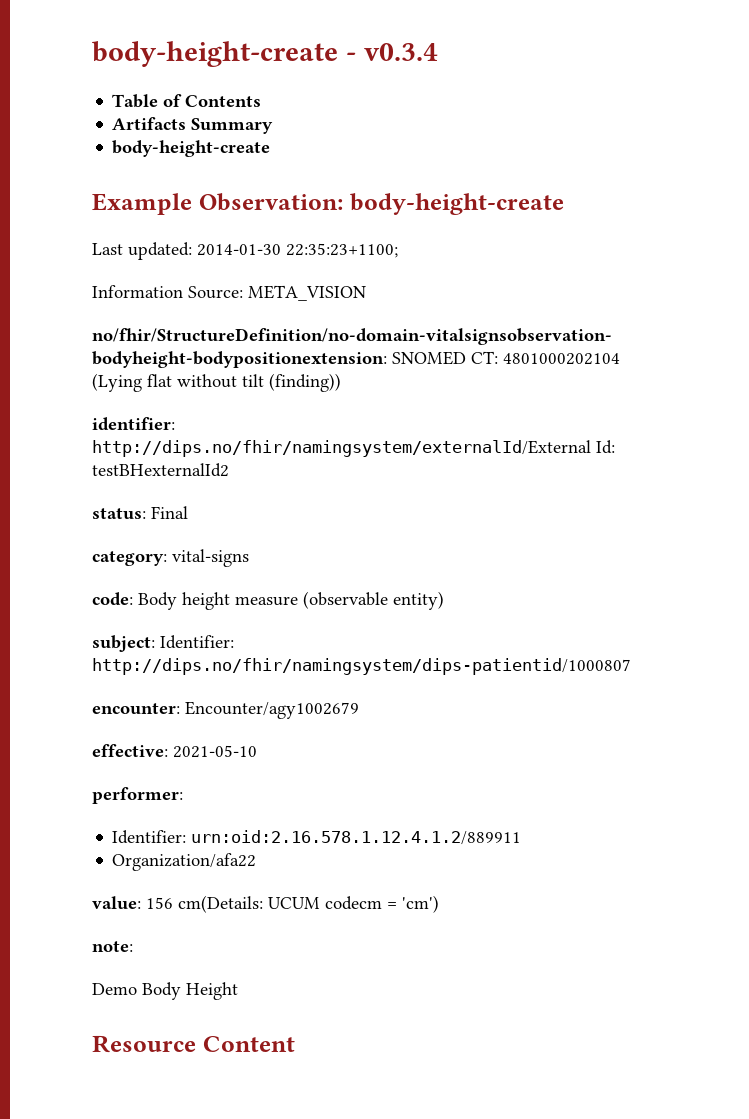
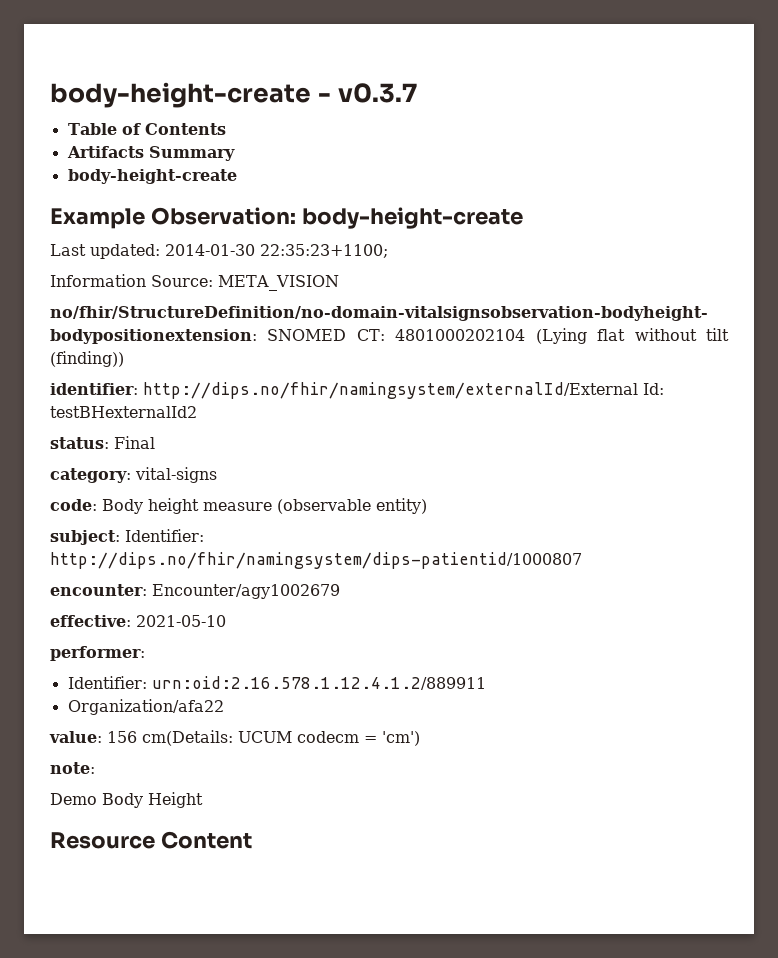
- body-height-create - v0.3.4
+ body-height-create - v0.3.7

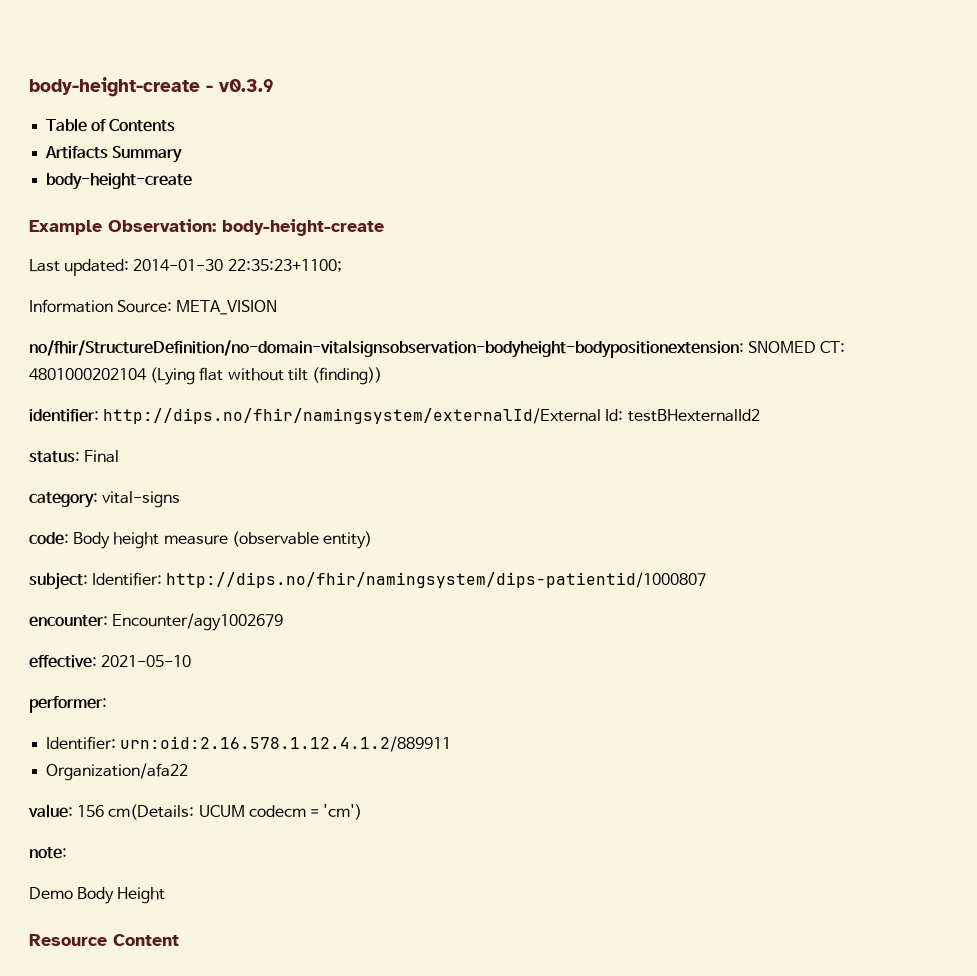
- body-height-create - v0.3.7
+ body-height-create - v0.3.9

